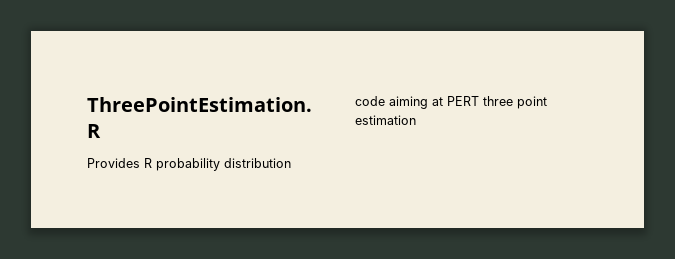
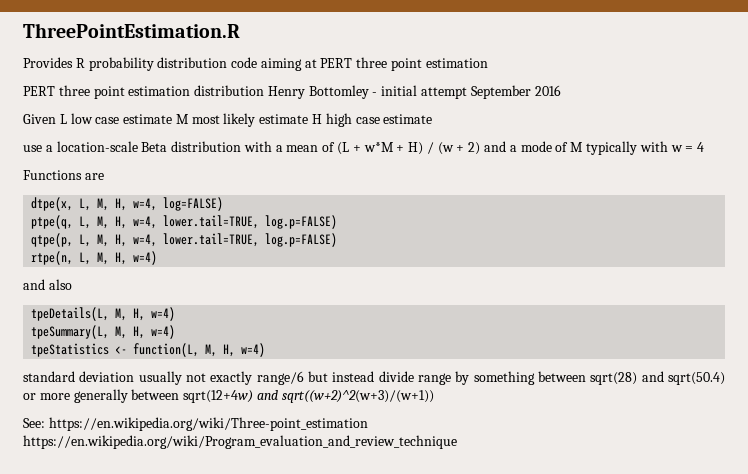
+ PERT three point estimation distribution Henry Bottomley - initial attempt September 2016
+ Given L low case estimate M most likely estimate H high case estimate
+ use a location-scale Beta distribution with a mean of (L + w*M + H) / (w + 2) and a mode of M typically with w = 4
+ Functions are
+ dtpe(x, L, M, H, w=4, log=FALSE)
+ ptpe(q, L, M, H, w=4, lower.tail=TRUE, log.p=FALSE)
+ qtpe(p, L, M, H, w=4, lower.tail=TRUE, log.p=FALSE)
+ rtpe(n, L, M, H, w=4)
+ and also
+ tpeDetails(L, M, H, w=4)
+ tpeSummary(L, M, H, w=4)
+ tpeStatistics <- function(L, M, H, w=4)
+ standard deviation usually not exactly range/6 but instead divide range by something between sqrt(28) and sqrt(50.4) or more generally between sqrt(12+4w) and sqrt((w+2)^2(w+3)/(w+1))
+ See: https://en.wikipedia.org/wiki/Three-point_estimation https://en.wikipedia.org/wiki/Program_evaluation_and_review_technique

